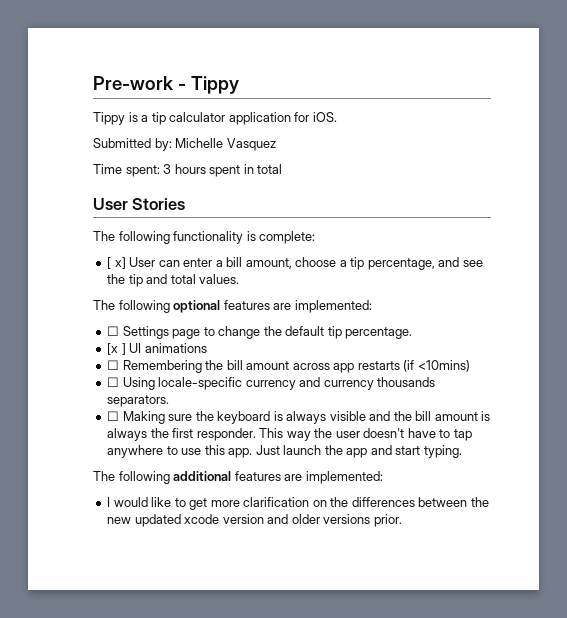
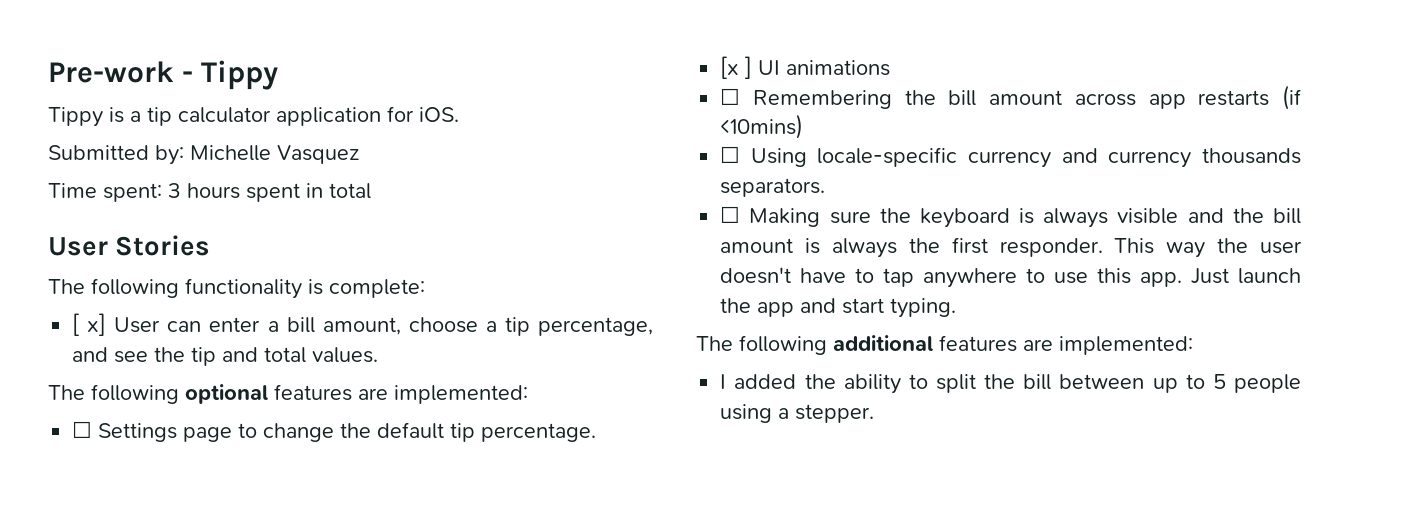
- I would like to get more clarification on the differences between the new updated xcode version and older versions prior.
+ I added the ability to split the bill between up to 5 people using a stepper.

